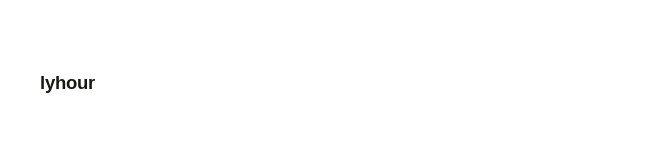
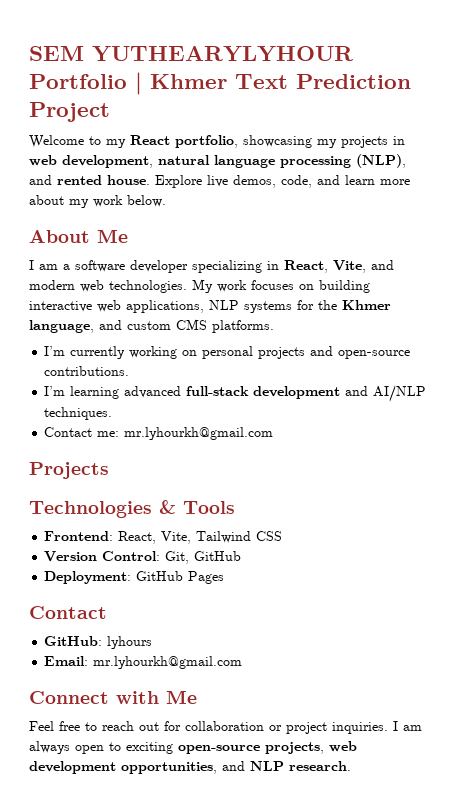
- lyhour
+ SEM YUTHEARYLYHOUR Portfolio | Khmer Text Prediction Project
+ Welcome to my React portfolio, showcasing my projects in web development, natural language processing (NLP), and rented house. Explore live demos, code, and learn more about my work below.
+ About Me
+ I am a software developer specializing in React, Vite, and modern web technologies. My work focuses on building interactive web applications, NLP systems for the Khmer language, and custom CMS platforms.
+ I’m currently working on personal projects and open-source contributions.
+ I’m learning advanced full-stack development and AI/NLP techniques.
+ Contact me: mr.lyhourkh@gmail.com
+ Projects
+ Technologies & Tools
+ Frontend: React, Vite, Tailwind CSS
+ Version Control: Git, GitHub
+ Deployment: GitHub Pages
+ Contact
+ GitHub: lyhours
+ Email: mr.lyhourkh@gmail.com
+ Connect with Me
+ Feel free to reach out for collaboration or project inquiries. I am always open to exciting open-source projects, web development opportunities, and NLP research.

